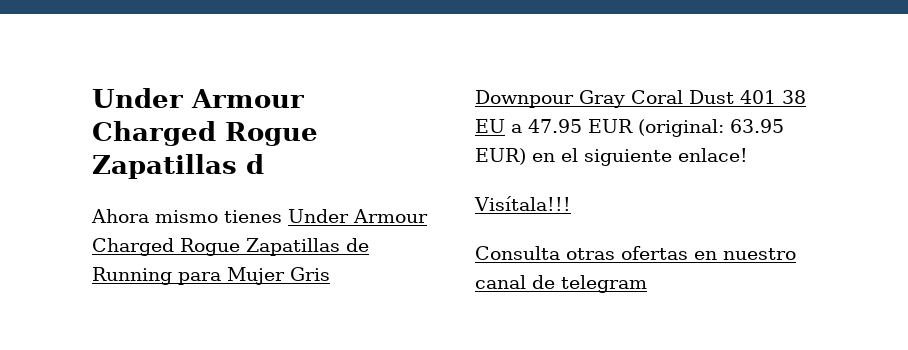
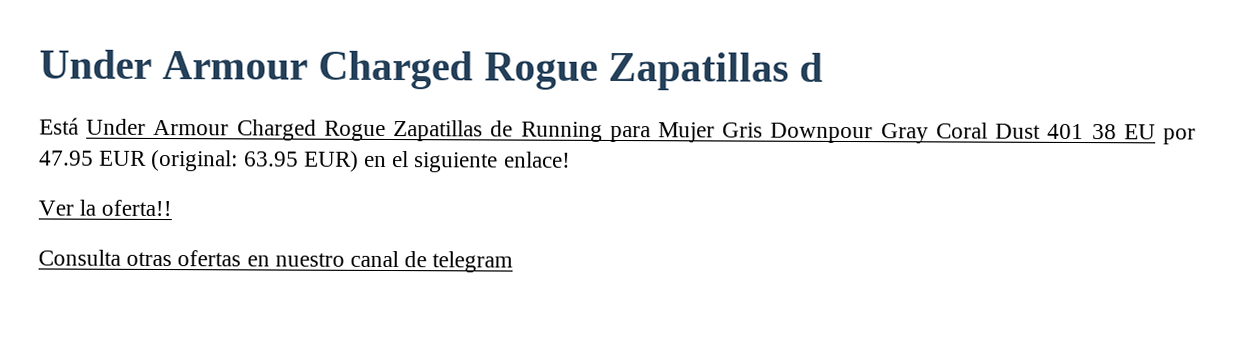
- Ahora mismo tienes Under Armour Charged Rogue Zapatillas de Running para Mujer Gris Downpour Gray Coral Dust 401 38 EU a 47.95 EUR (original: 63.95 EUR) en el siguiente enlace!
+ Está Under Armour Charged Rogue Zapatillas de Running para Mujer Gris Downpour Gray Coral Dust 401 38 EU por 47.95 EUR (original: 63.95 EUR) en el siguiente enlace!
- Visítala!!!
+ Ver la oferta!!

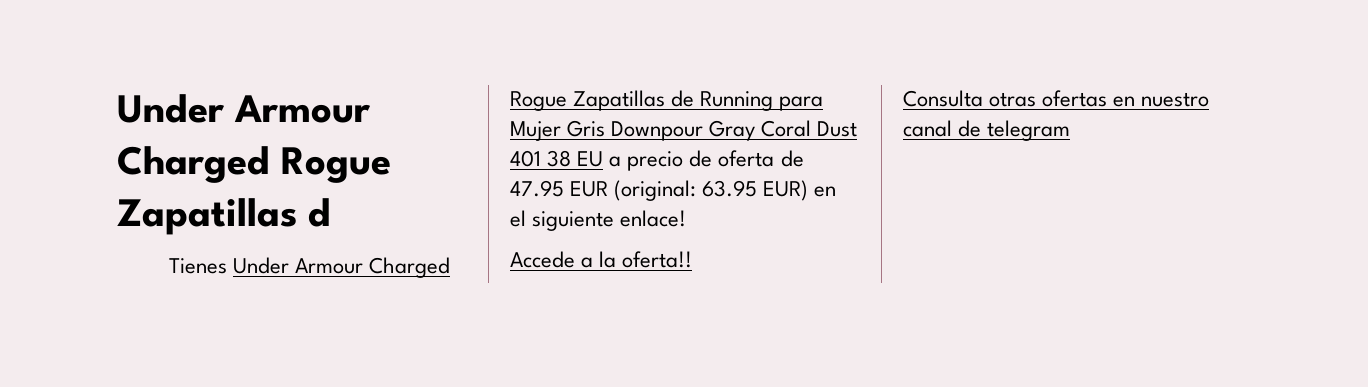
- Está Under Armour Charged Rogue Zapatillas de Running para Mujer Gris Downpour Gray Coral Dust 401 38 EU por 47.95 EUR (original: 63.95 EUR) en el siguiente enlace!
+ Tienes Under Armour Charged Rogue Zapatillas de Running para Mujer Gris Downpour Gray Coral Dust 401 38 EU a precio de oferta de 47.95 EUR (original: 63.95 EUR) en el siguiente enlace!
- Ver la oferta!!
+ Accede a la oferta!!

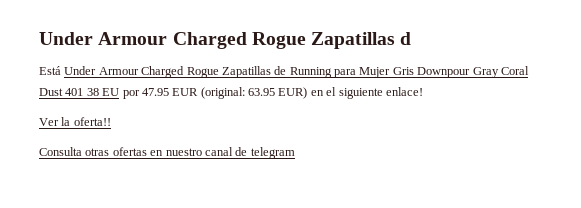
- Tienes Under Armour Charged Rogue Zapatillas de Running para Mujer Gris Downpour Gray Coral Dust 401 38 EU a precio de oferta de 47.95 EUR (original: 63.95 EUR) en el siguiente enlace!
+ Está Under Armour Charged Rogue Zapatillas de Running para Mujer Gris Downpour Gray Coral Dust 401 38 EU por 47.95 EUR (original: 63.95 EUR) en el siguiente enlace!
- Accede a la oferta!!
+ Ver la oferta!!

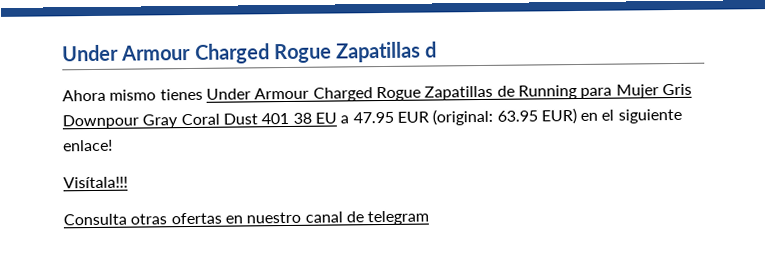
- Está Under Armour Charged Rogue Zapatillas de Running para Mujer Gris Downpour Gray Coral Dust 401 38 EU por 47.95 EUR (original: 63.95 EUR) en el siguiente enlace!
+ Ahora mismo tienes Under Armour Charged Rogue Zapatillas de Running para Mujer Gris Downpour Gray Coral Dust 401 38 EU a 47.95 EUR (original: 63.95 EUR) en el siguiente enlace!
- Ver la oferta!!
+ Visítala!!!

